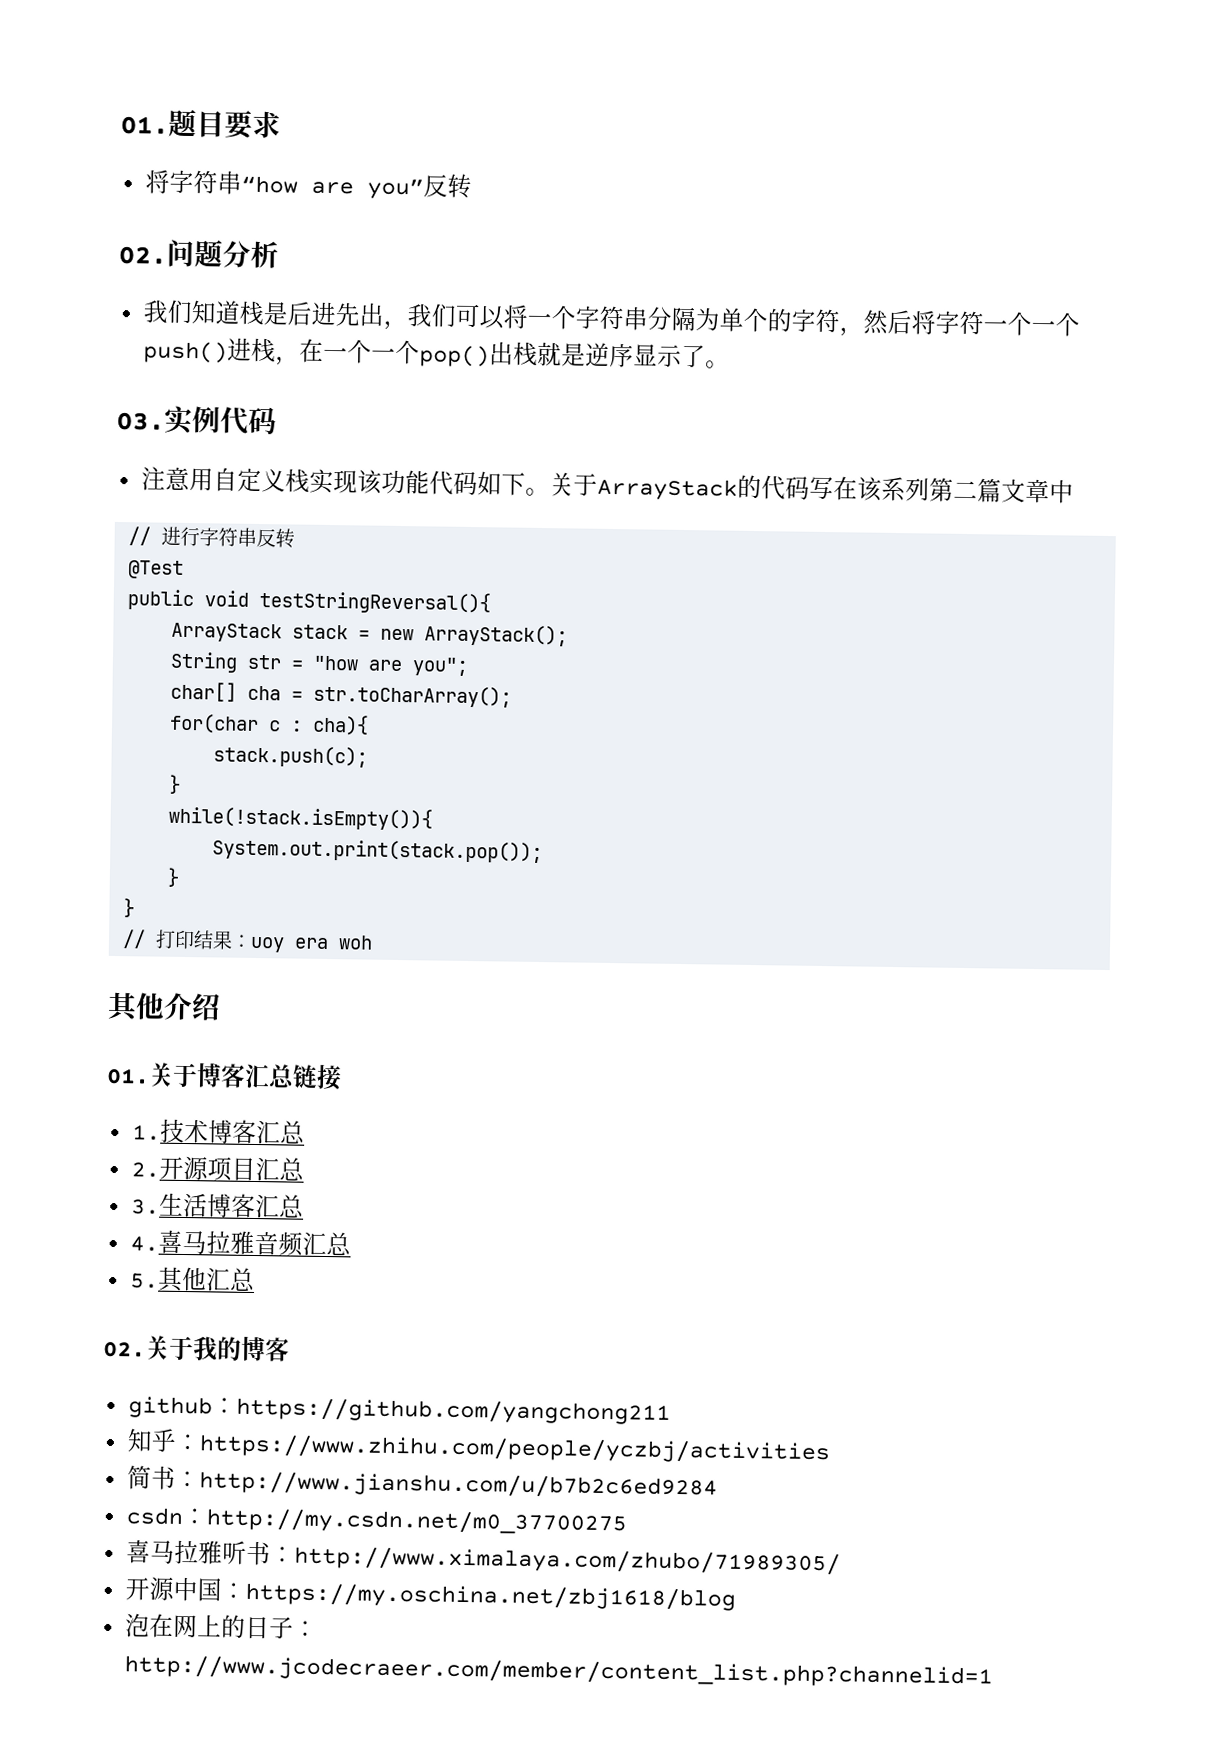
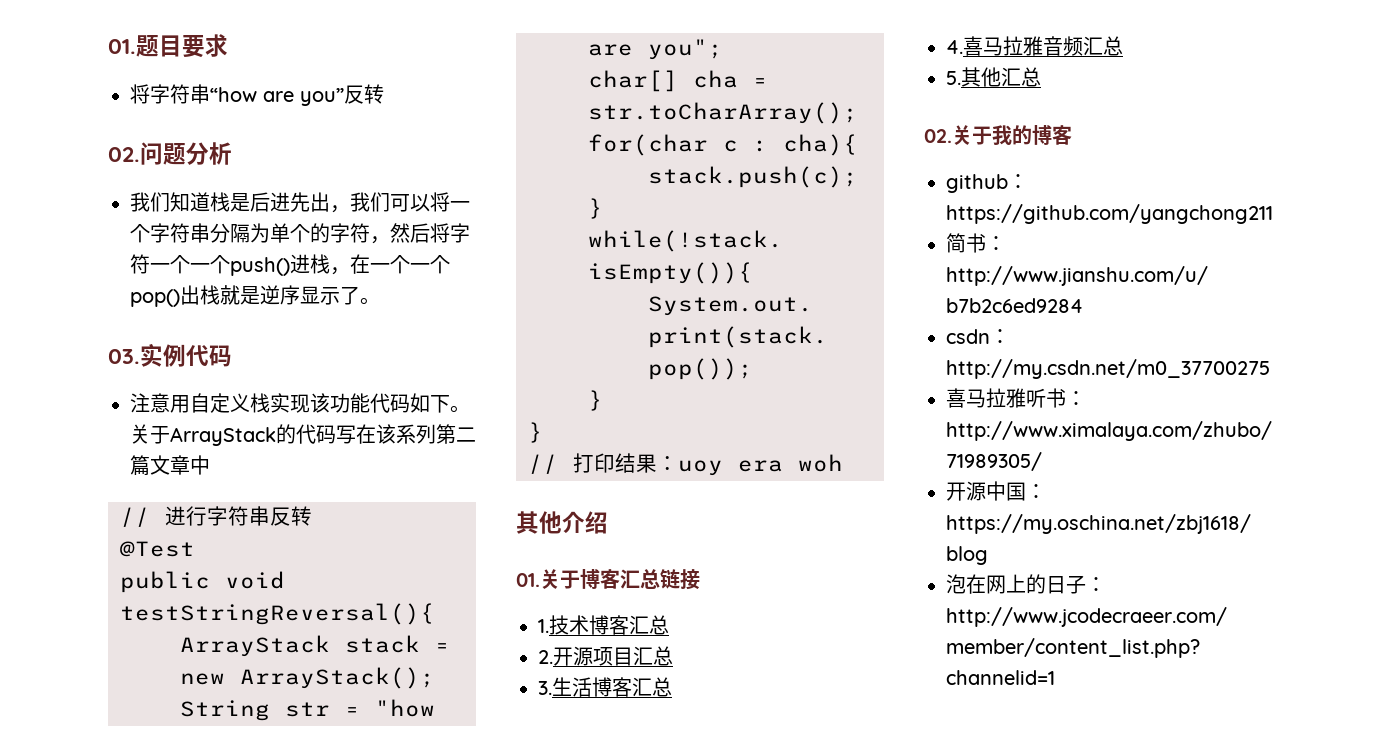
- 知乎：https://www.zhihu.com/people/yczbj/activities

